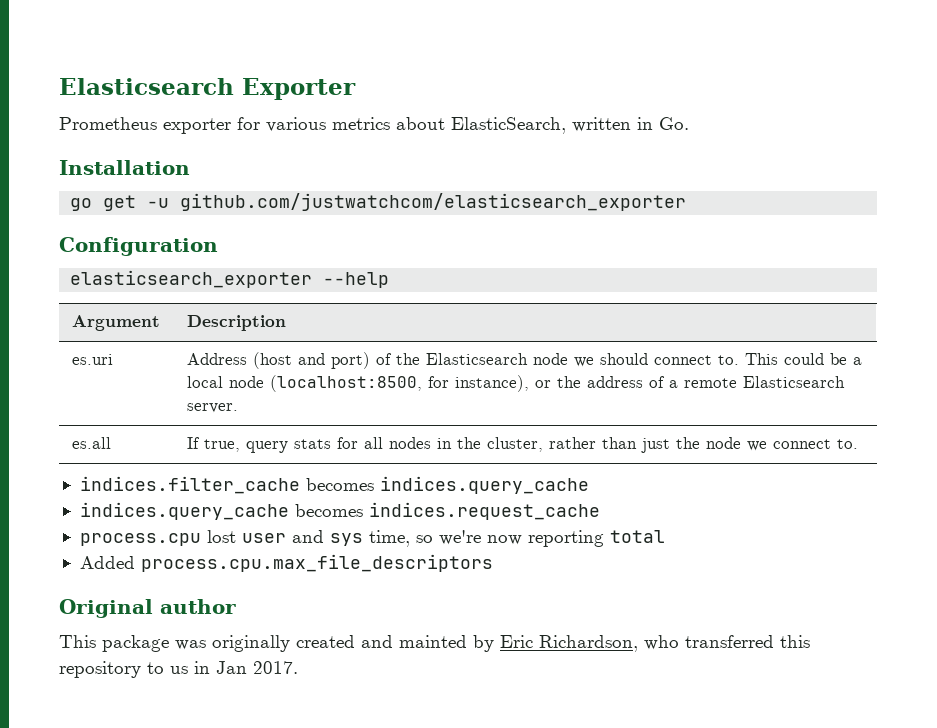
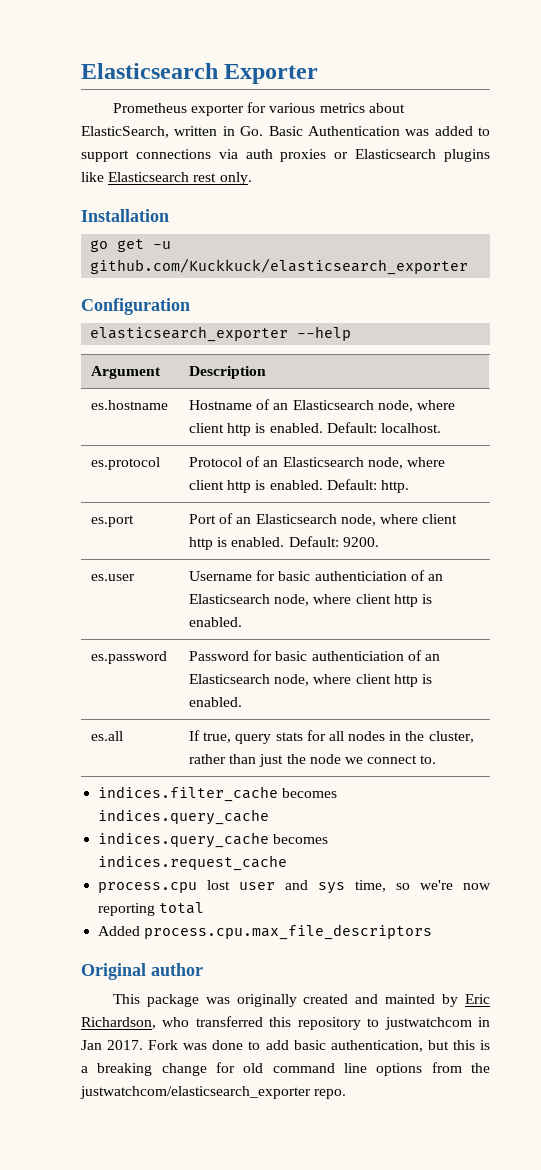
- Prometheus exporter for various metrics about ElasticSearch, written in Go.
+ Prometheus exporter for various metrics about ElasticSearch, written in Go. Basic Authentication was added to support connections via auth proxies or Elasticsearch plugins like Elasticsearch rest only.
- go get -u github.com/justwatchcom/elasticsearch_exporter
+ go get -u github.com/Kuckkuck/elasticsearch_exporter
- es.uri | Address (host and port) of the Elasticsearch node we should connect to. This could be a local node (localhost:8500, for instance), or the address of a remote Elasticsearch server.
+ es.hostname | Hostname of an Elasticsearch node, where client http is enabled. Default: localhost.
+ es.protocol | Protocol of an Elasticsearch node, where client http is enabled. Default: http.
+ es.port | Port of an Elasticsearch node, where client http is enabled. Default: 9200.
+ es.user | Username for basic authenticiation of an Elasticsearch node, where client http is enabled.
+ es.password | Password for basic authenticiation of an Elasticsearch node, where client http is enabled.
- This package was originally created and mainted by Eric Richardson, who transferred this repository to us in Jan 2017.
+ This package was originally created and mainted by Eric Richardson, who transferred this repository to justwatchcom in Jan 2017.
+ Fork was done to add basic authentication, but this is a breaking change for old command line options from the justwatchcom/elasticsearch_exporter repo.

